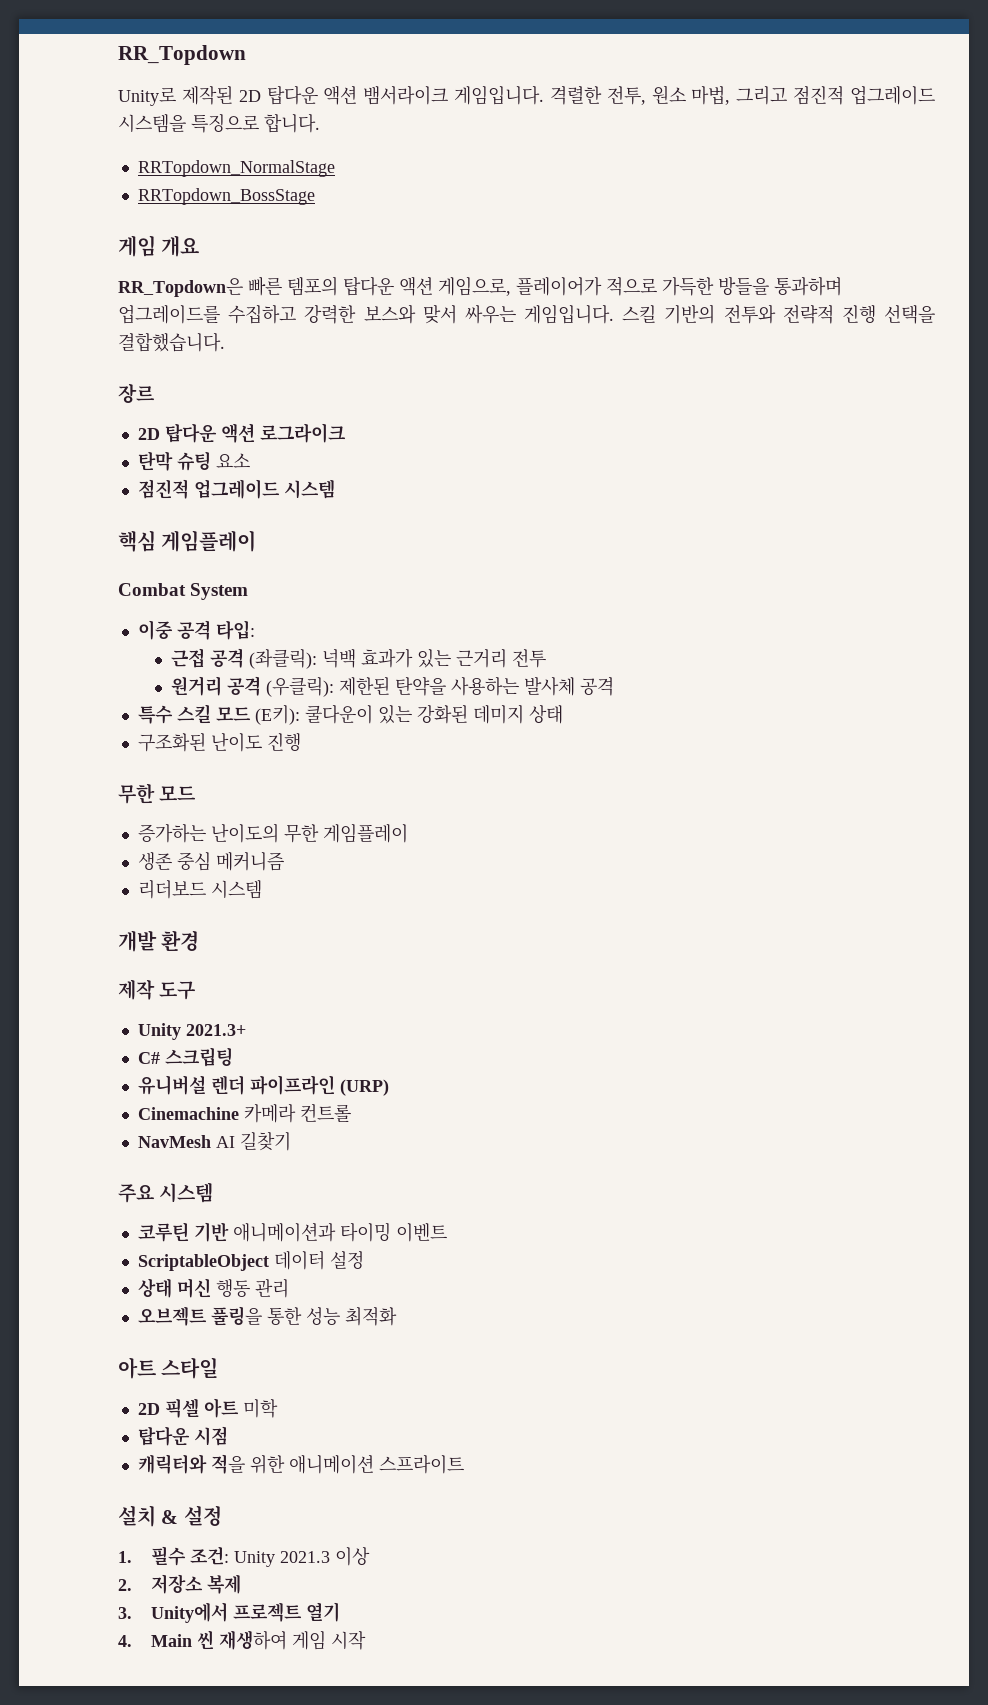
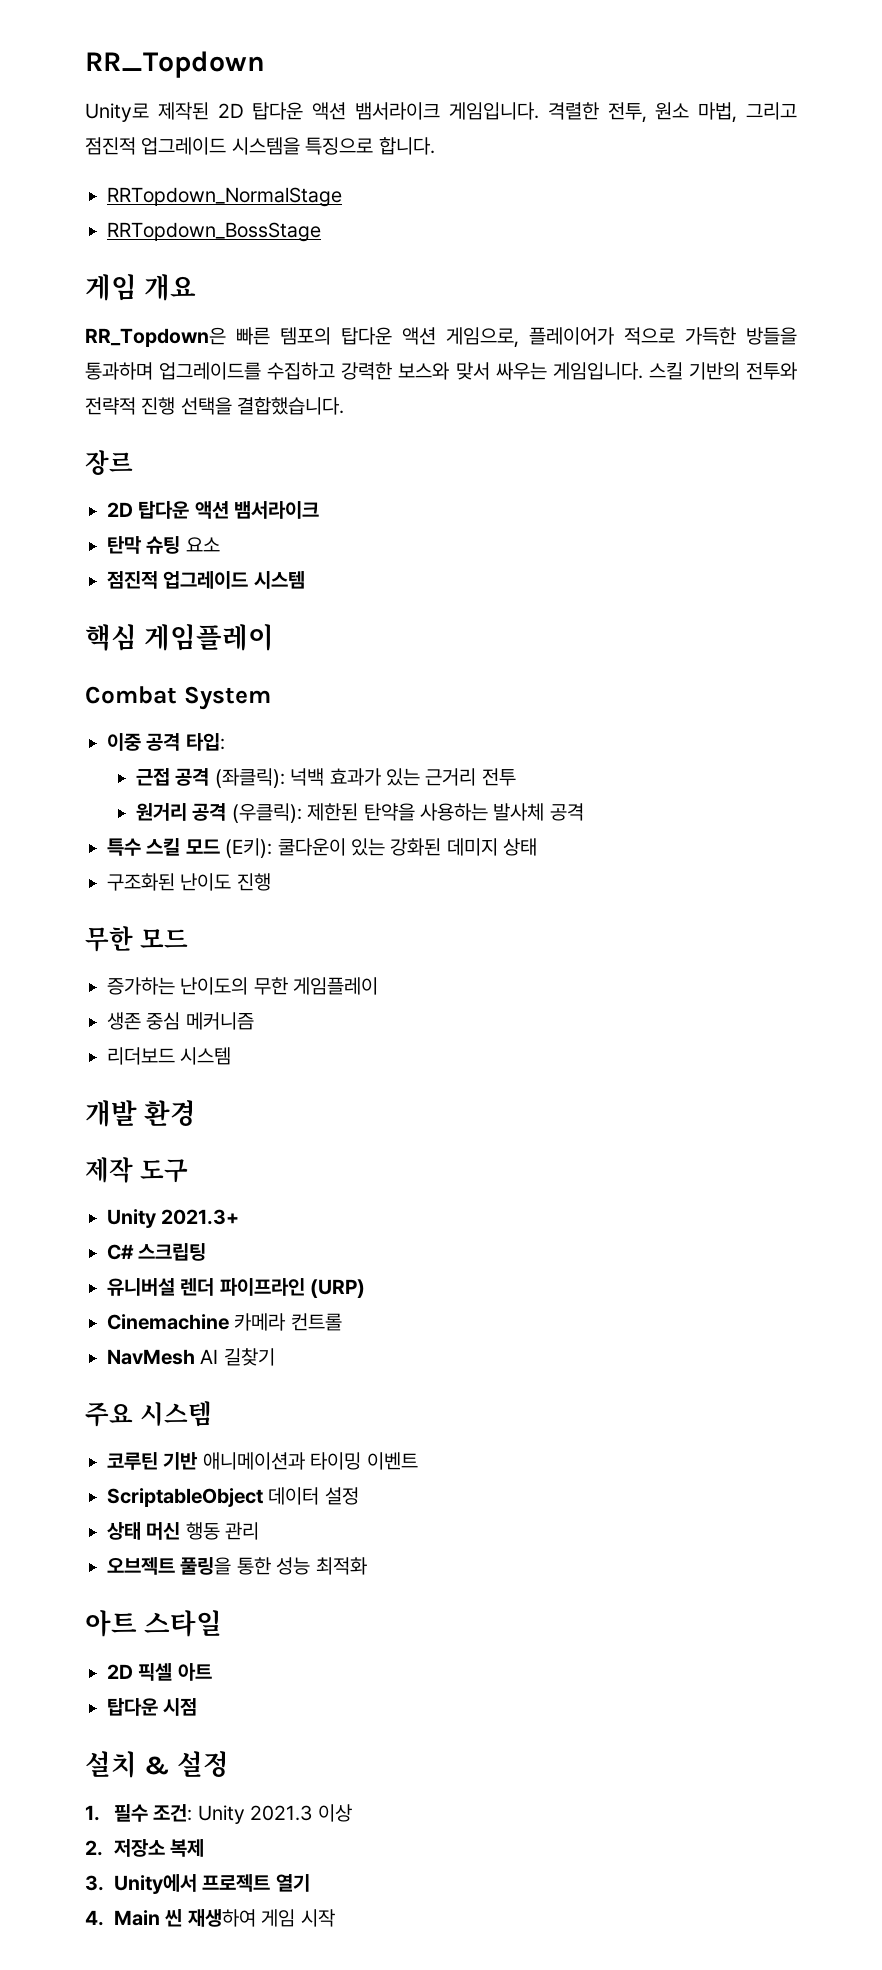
  장르
- 2D 탑다운 액션 로그라이크
+ 2D 탑다운 액션 뱀서라이크
- 2D 픽셀 아트 미학
+ 2D 픽셀 아트
- 캐릭터와 적을 위한 애니메이션 스프라이트

